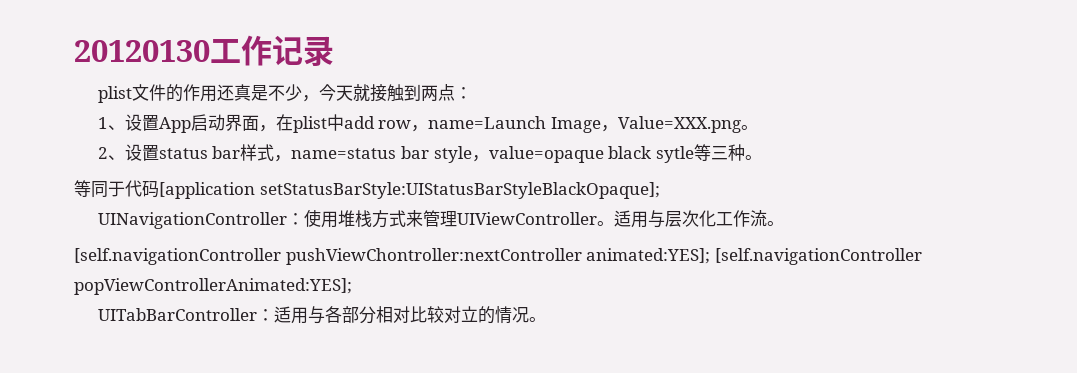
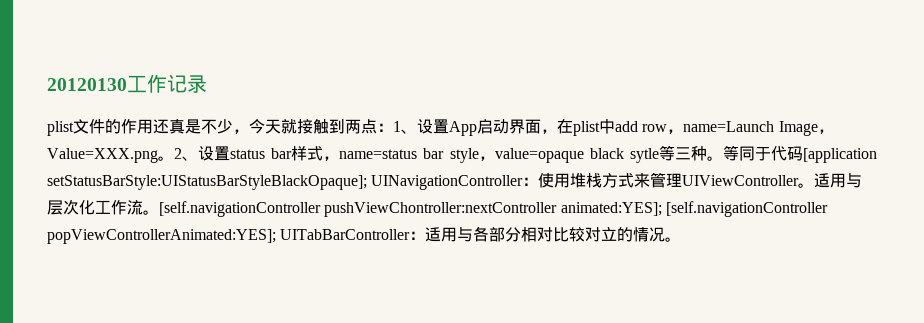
- plist文件的作用还真是不少，今天就接触到两点：
- 1、设置App启动界面，在plist中add row，name=Launch Image，Value=XXX.png。
- 2、设置status bar样式，name=status bar style，value=opaque black sytle等三种。
- 等同于代码[application setStatusBarStyle:UIStatusBarStyleBlackOpaque];
- UINavigationController：使用堆栈方式来管理UIViewController。
+ plist文件的作用还真是不少，今天就接触到两点：1、设置App启动界面，在plist中add row，name=Launch Image，Value=XXX.png。2、设置status bar样式，name=status bar style，value=opaque black sytle等三种。等同于代码[application setStatusBarStyle:UIStatusBarStyleBlackOpaque]; UINavigationController：使用堆栈方式来管理UIViewController。
- 适用与层次化工作流。
- [self.navigationController pushViewChontroller:nextController animated:YES]; [self.navigationController popViewControllerAnimated:YES];
- UITabBarController：适用与各部分相对比较对立的情况。
+ 适用与层次化工作流。[self.navigationController pushViewChontroller:nextController animated:YES]; [self.navigationController popViewControllerAnimated:YES]; UITabBarController：适用与各部分相对比较对立的情况。

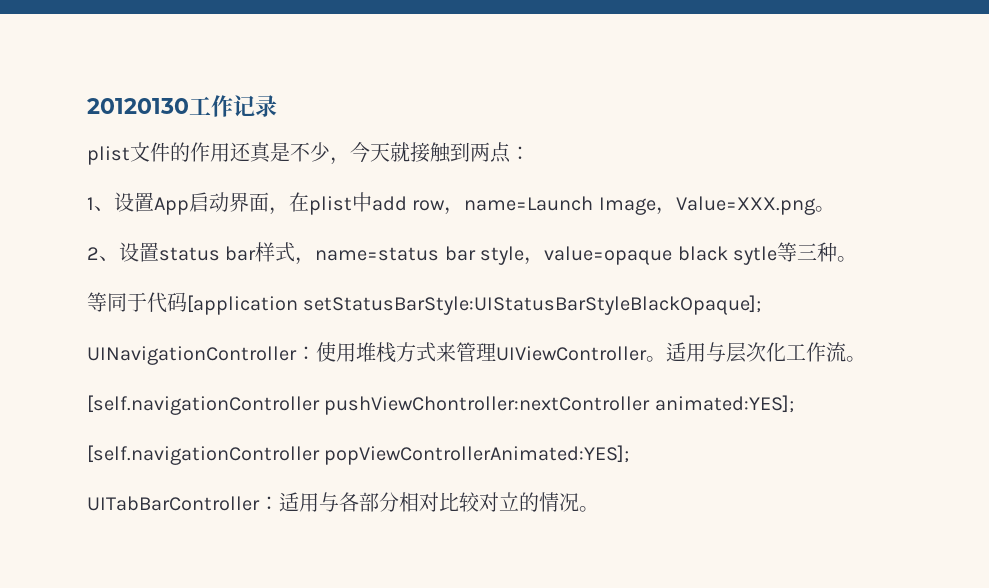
- plist文件的作用还真是不少，今天就接触到两点：1、设置App启动界面，在plist中add row，name=Launch Image，Value=XXX.png。2、设置status bar样式，name=status bar style，value=opaque black sytle等三种。等同于代码[application setStatusBarStyle:UIStatusBarStyleBlackOpaque]; UINavigationController：使用堆栈方式来管理UIViewController。
+ plist文件的作用还真是不少，今天就接触到两点：
+ 1、设置App启动界面，在plist中add row，name=Launch Image，Value=XXX.png。
+ 2、设置status bar样式，name=status bar style，value=opaque black sytle等三种。
+ 等同于代码[application setStatusBarStyle:UIStatusBarStyleBlackOpaque];
+ UINavigationController：使用堆栈方式来管理UIViewController。
- 适用与层次化工作流。[self.navigationController pushViewChontroller:nextController animated:YES]; [self.navigationController popViewControllerAnimated:YES]; UITabBarController：适用与各部分相对比较对立的情况。
+ 适用与层次化工作流。
+ [self.navigationController pushViewChontroller:nextController animated:YES];
+ [self.navigationController popViewControllerAnimated:YES];
+ UITabBarController：适用与各部分相对比较对立的情况。

